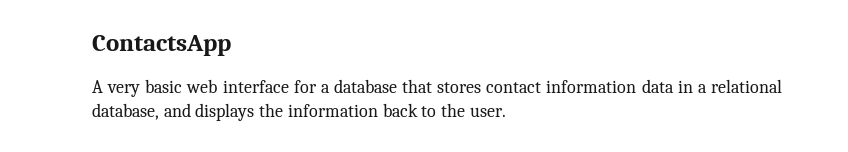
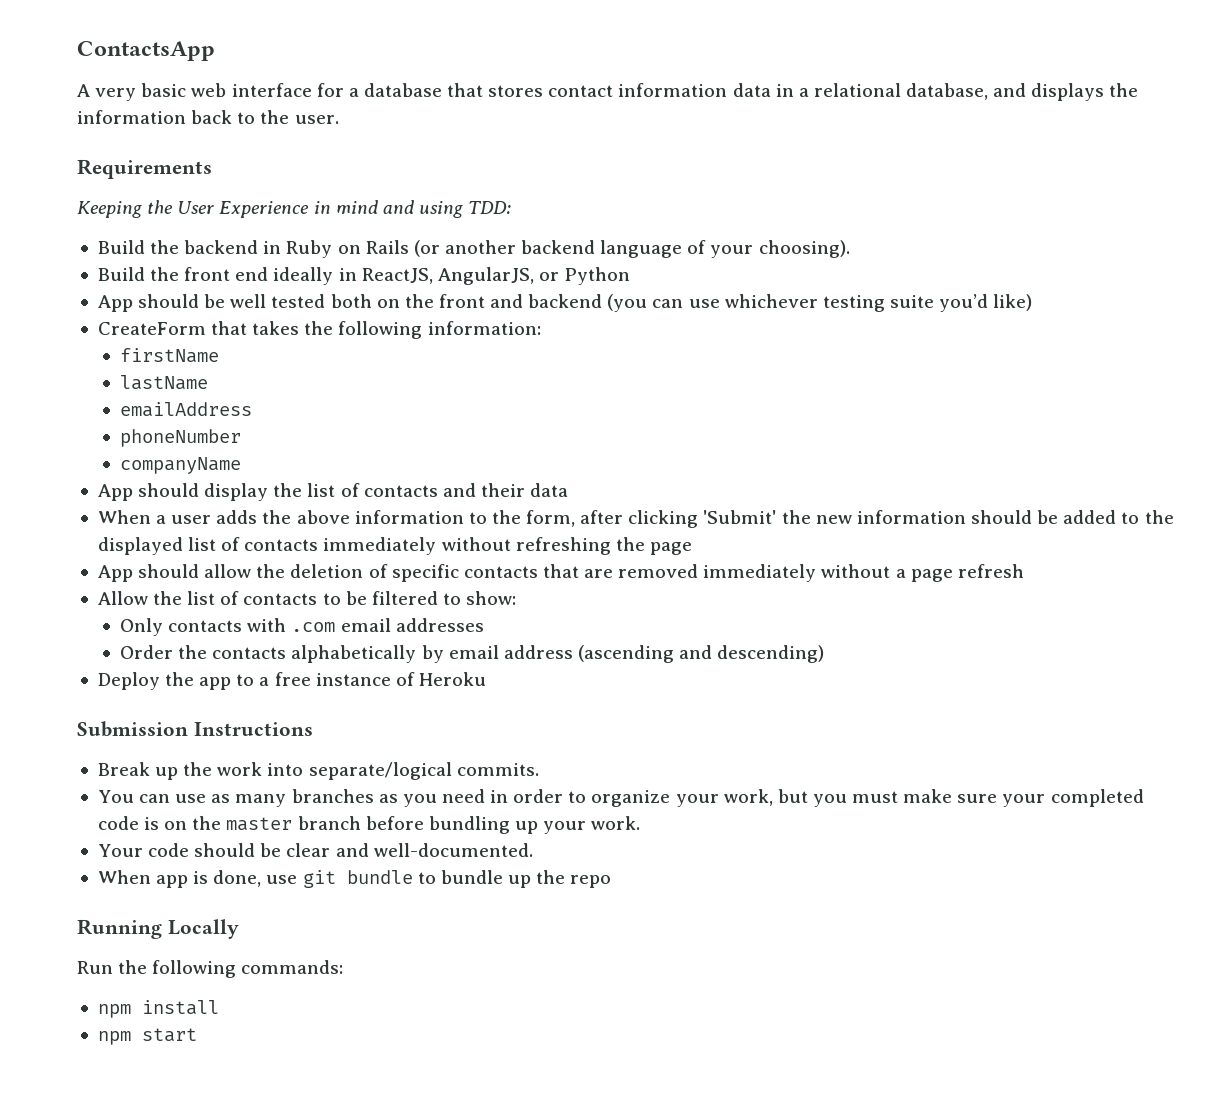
+ Requirements
+ Keeping the User Experience in mind and using TDD:
+ Build the backend in Ruby on Rails (or another backend language of your choosing).
+ Build the front end ideally in ReactJS, AngularJS, or Python
+ App should be well tested both on the front and backend (you can use whichever testing suite you’d like)
+ CreateForm that takes the following information:
+ firstName
+ lastName
+ emailAddress
+ phoneNumber
+ companyName
+ App should display the list of contacts and their data
+ When a user adds the above information to the form, after clicking 'Submit' the new information should be added to the displayed list of contacts immediately without refreshing the page
+ App should allow the deletion of specific contacts that are removed immediately without a page refresh
+ Allow the list of contacts to be filtered to show:
+ Only contacts with .com email addresses
+ Order the contacts alphabetically by email address (ascending and descending)
+ Deploy the app to a free instance of Heroku
+ Submission Instructions
+ Break up the work into separate/logical commits.
+ You can use as many branches as you need in order to organize your work, but you must make sure your completed code is on the master branch before bundling up your work.
+ Your code should be clear and well-documented.
+ When app is done, use git bundle to bundle up the repo
+ Running Locally
+ Run the following commands:
+ npm install
+ npm start

